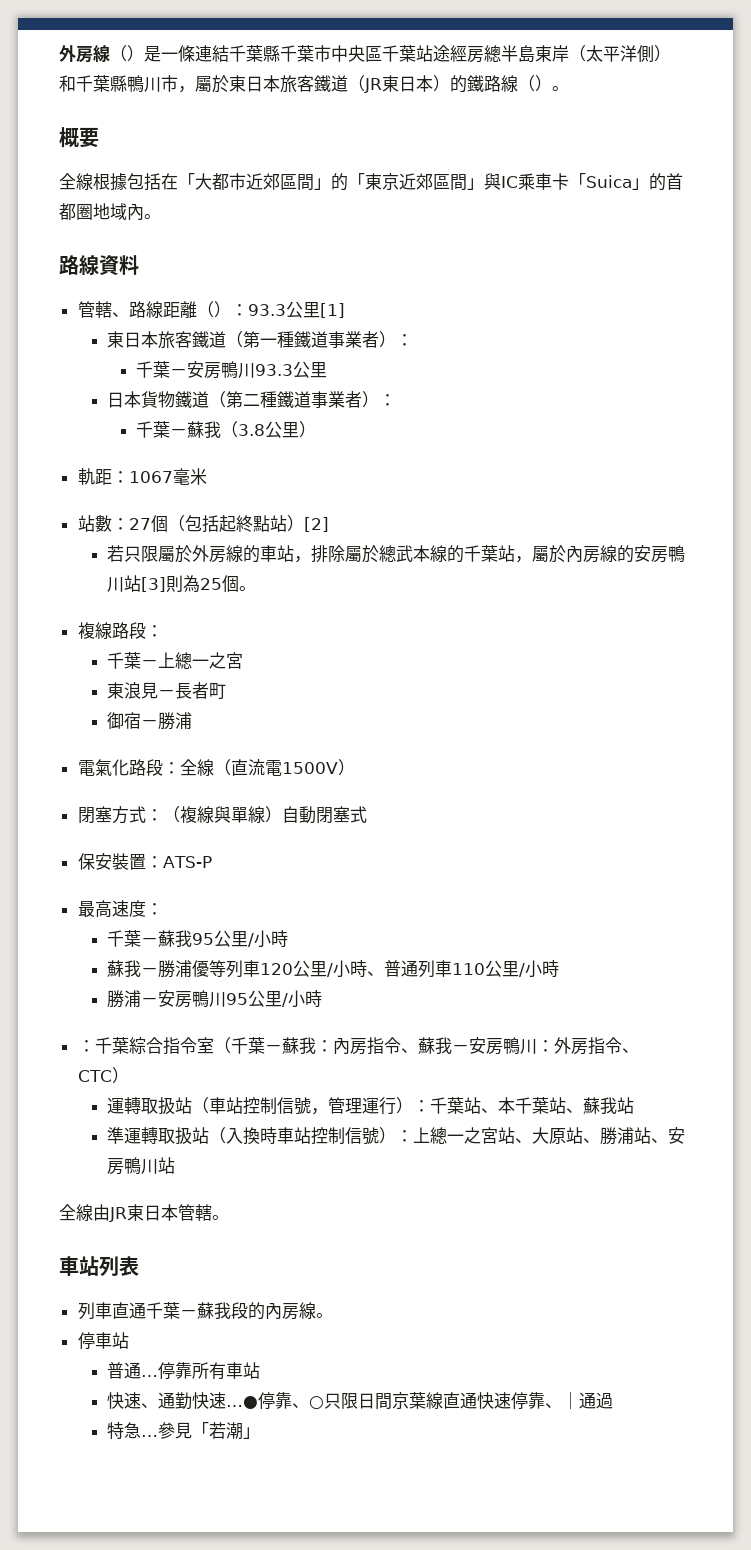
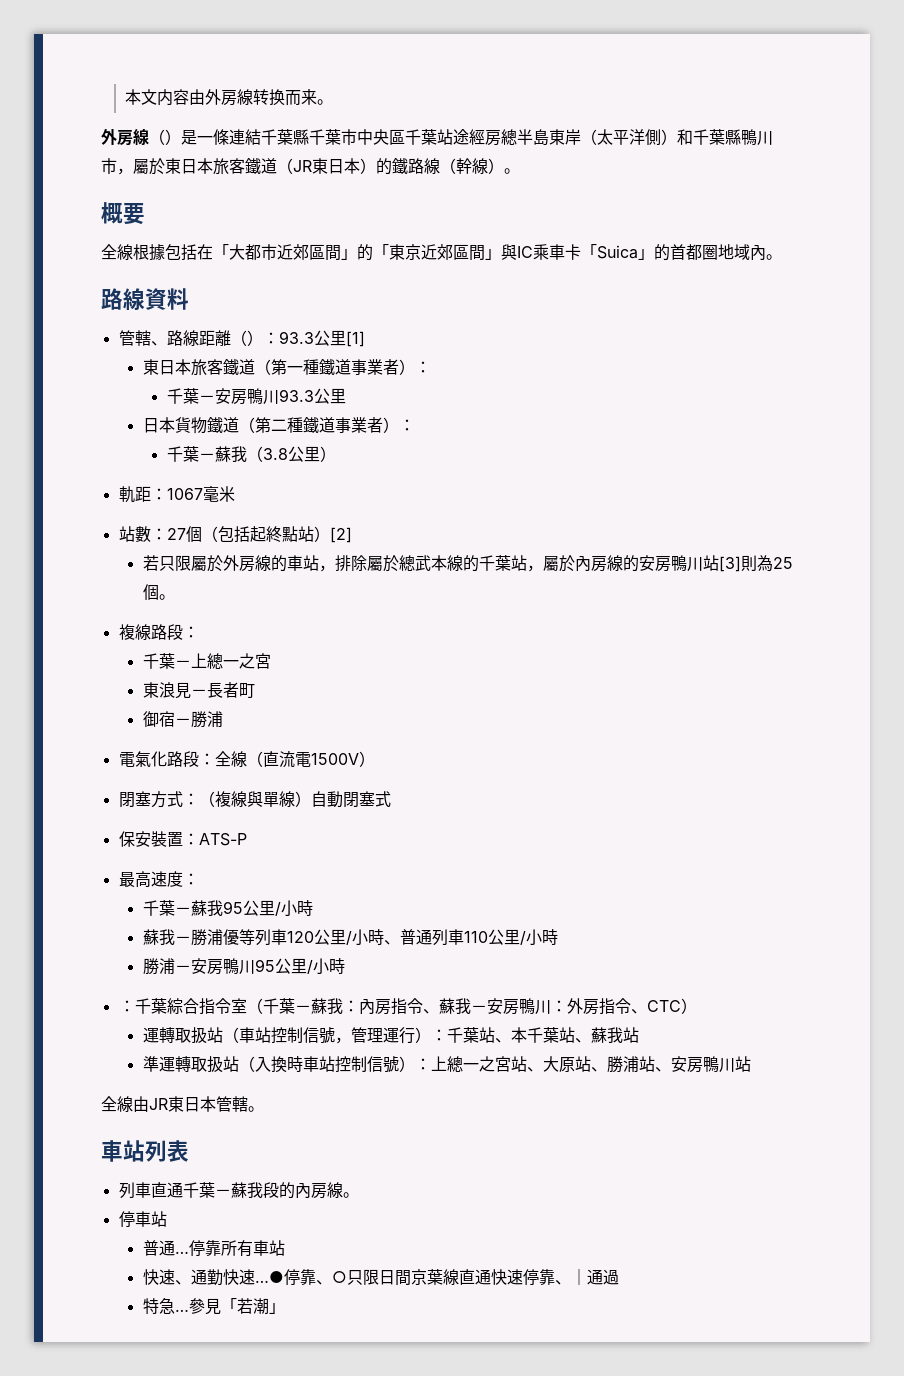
+ 本文内容由外房線转换而来。
- 外房線（）是一條連結千葉縣千葉市中央區千葉站途經房總半島東岸（太平洋側）和千葉縣鴨川市，屬於東日本旅客鐵道（JR東日本）的鐵路線（）。
+ 外房線（）是一條連結千葉縣千葉市中央區千葉站途經房總半島東岸（太平洋側）和千葉縣鴨川市，屬於東日本旅客鐵道（JR東日本）的鐵路線（幹線）。

